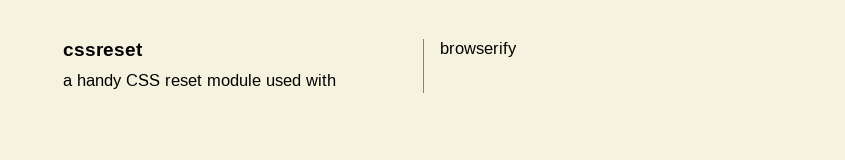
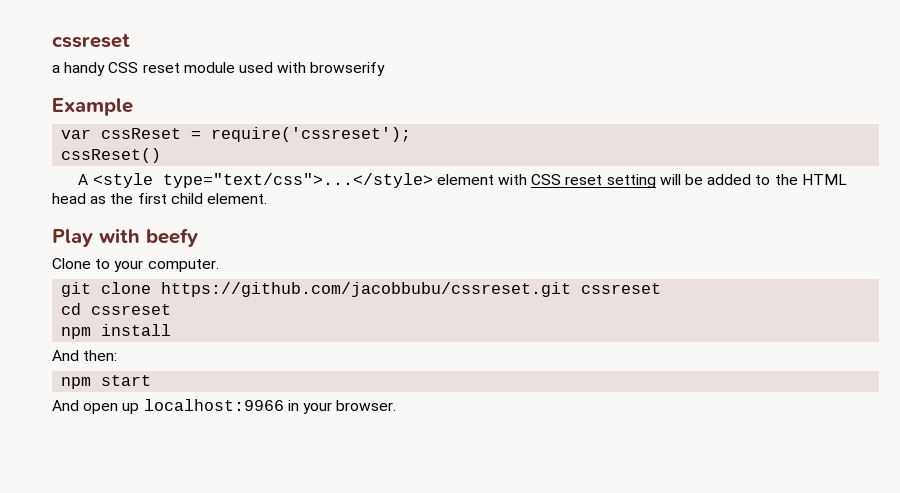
+ Example
+ var cssReset = require('cssreset');
+ cssReset()
+ A <style type="text/css">...</style> element with CSS reset setting will be added to the HTML head as the first child element.
+ Play with beefy
+ Clone to your computer.
+ git clone https://github.com/jacobbubu/cssreset.git cssreset
+ cd cssreset
+ npm install
+ And then:
+ npm start
+ And open up localhost:9966 in your browser.

